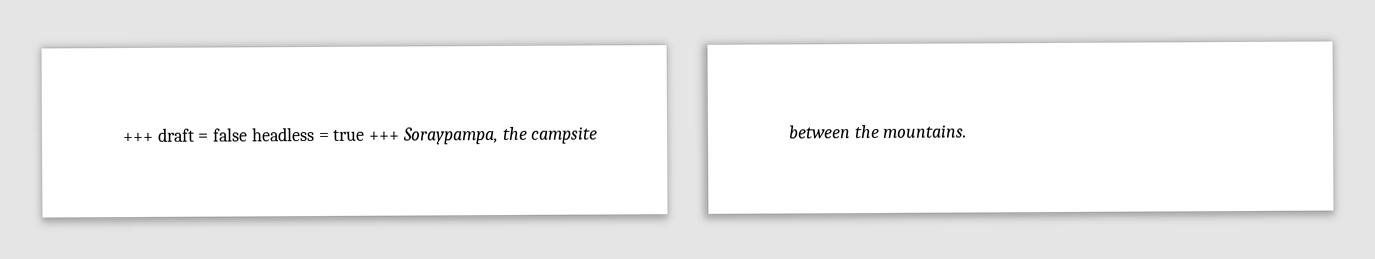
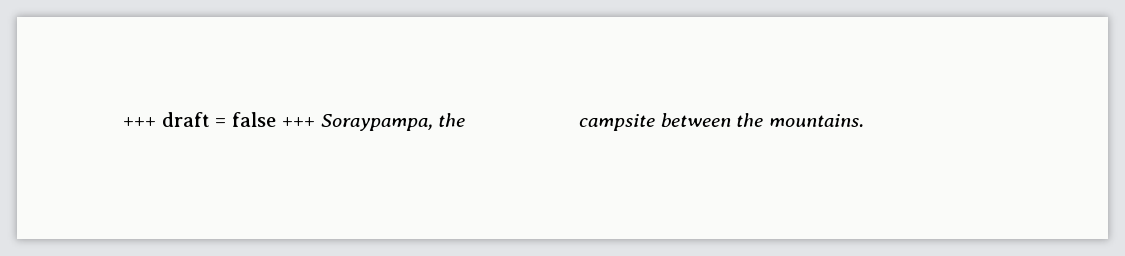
- +++ draft = false headless = true +++ Soraypampa, the campsite between the mountains.
+ +++ draft = false +++ Soraypampa, the campsite between the mountains.

